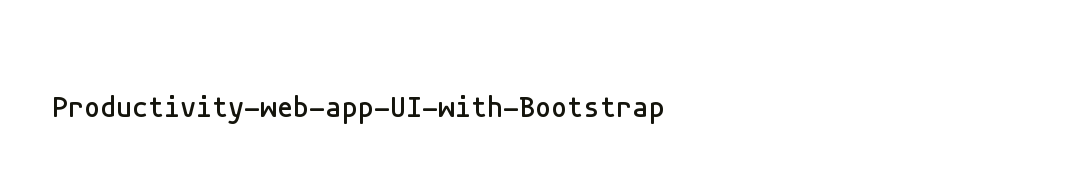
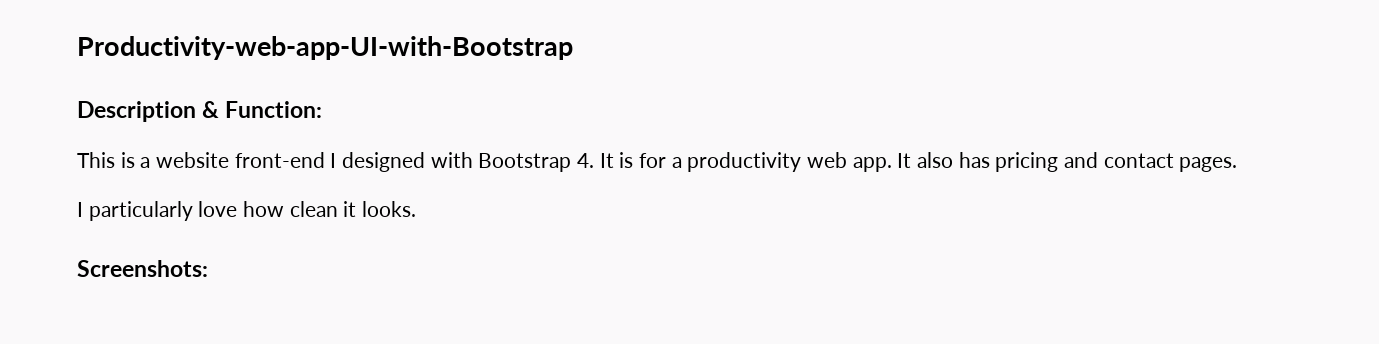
+ Description & Function:
+ This is a website front-end I designed with Bootstrap 4. It is for a productivity web app. It also has pricing and contact pages.
+ I particularly love how clean it looks.
+ Screenshots:

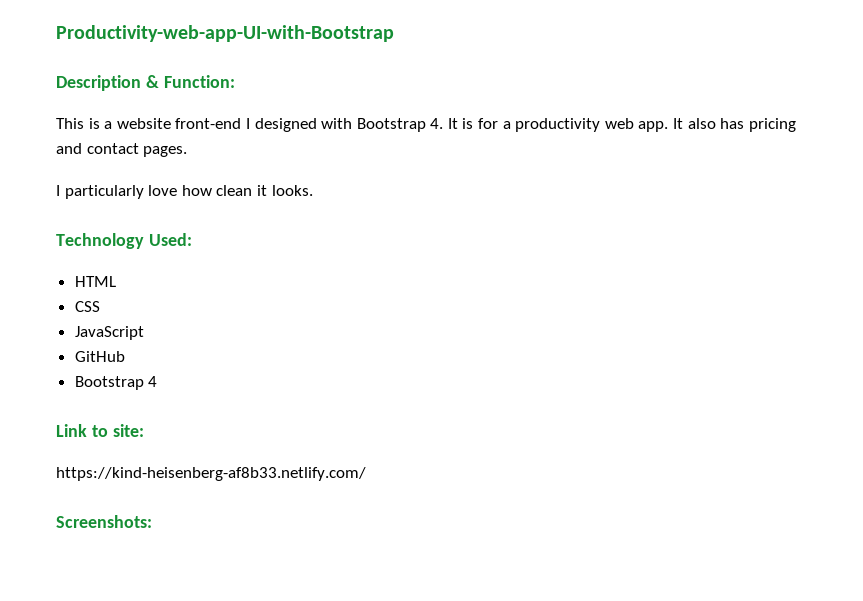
+ Technology Used:
+ HTML
+ CSS
+ JavaScript
+ GitHub
+ Bootstrap 4
+ Link to site:
+ https://kind-heisenberg-af8b33.netlify.com/

